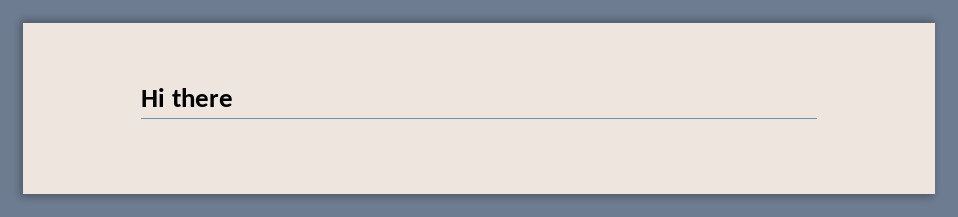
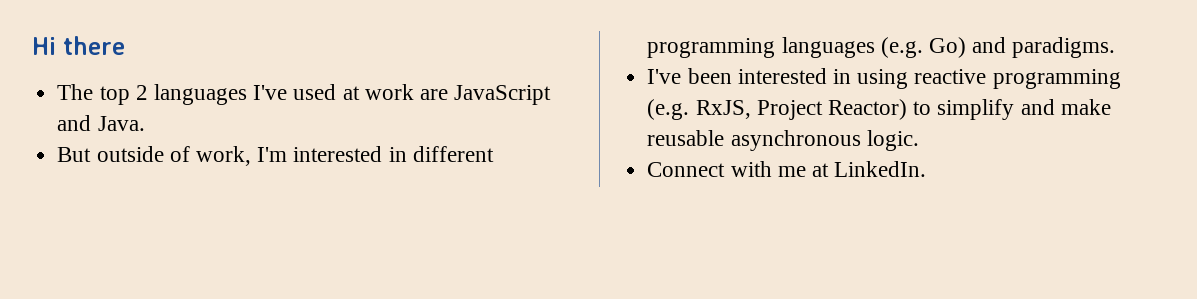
+ The top 2 languages I've used at work are JavaScript and Java.
+ But outside of work, I'm interested in different programming languages (e.g. Go) and paradigms.
+ I've been interested in using reactive programming (e.g. RxJS, Project Reactor) to simplify and make reusable asynchronous logic.
+ Connect with me at LinkedIn.

